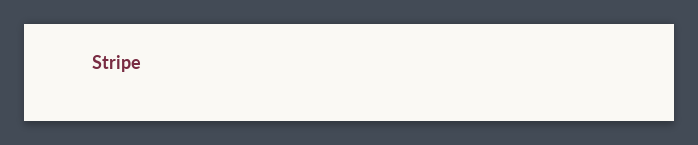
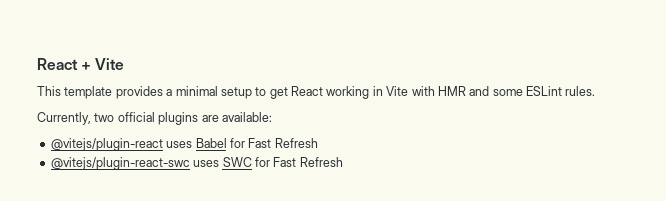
- Stripe
+ React + Vite
+ This template provides a minimal setup to get React working in Vite with HMR and some ESLint rules.
+ Currently, two official plugins are available:
+ @vitejs/plugin-react uses Babel for Fast Refresh
+ @vitejs/plugin-react-swc uses SWC for Fast Refresh

